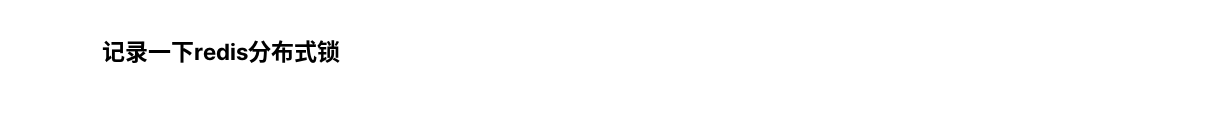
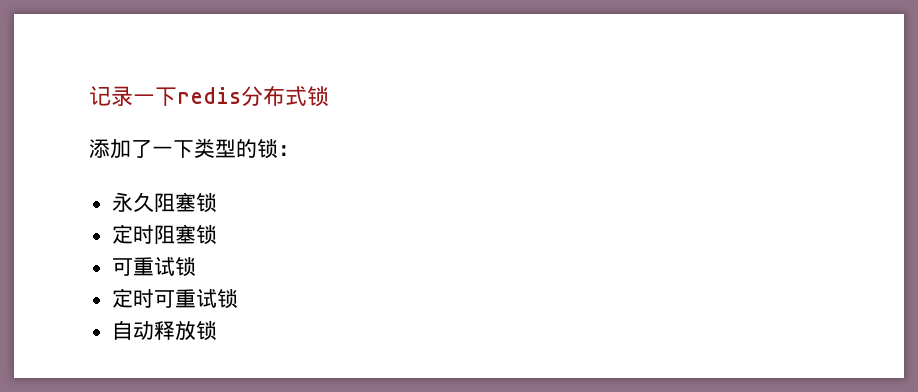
+ 添加了一下类型的锁：
+ 永久阻塞锁
+ 定时阻塞锁
+ 可重试锁
+ 定时可重试锁
+ 自动释放锁

